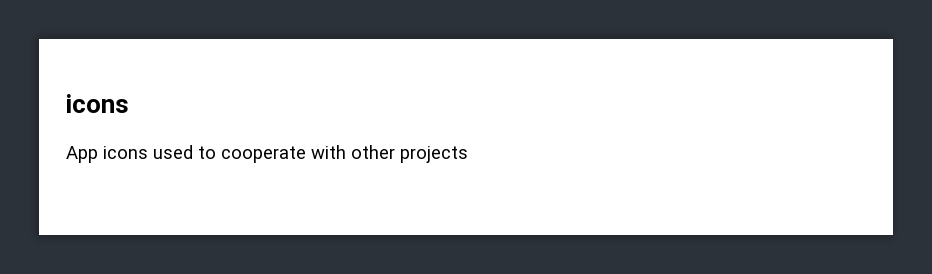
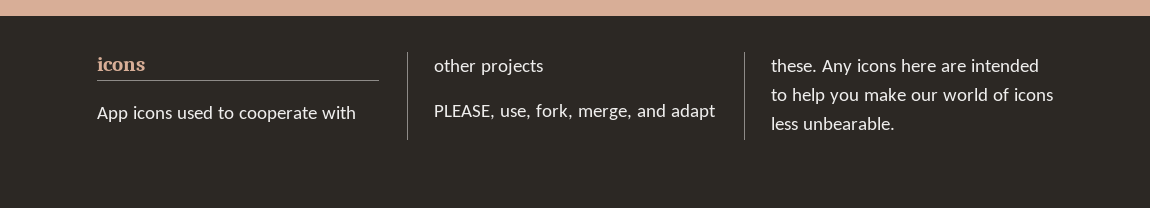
+ PLEASE, use, fork, merge, and adapt these. Any icons here are intended to help you make our world of icons less unbearable.

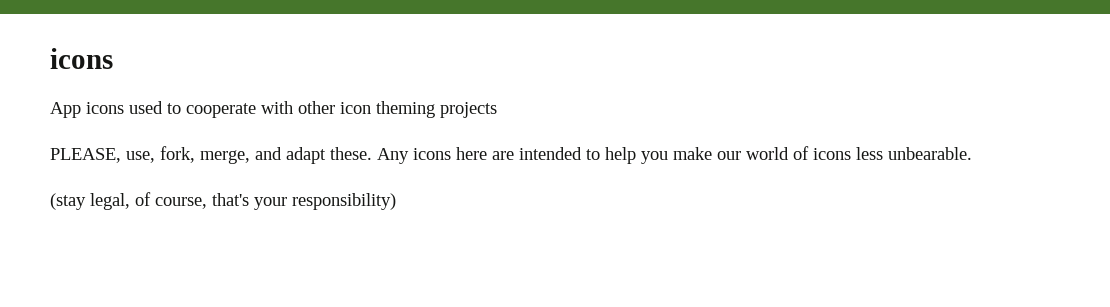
- App icons used to cooperate with other projects
+ App icons used to cooperate with other icon theming projects
+ (stay legal, of course, that's your responsibility)

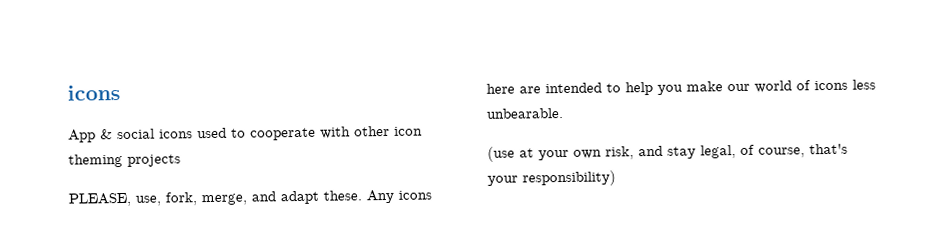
- App icons used to cooperate with other icon theming projects
+ App & social icons used to cooperate with other icon theming projects
- (stay legal, of course, that's your responsibility)
+ (use at your own risk, and stay legal, of course, that's your responsibility)

